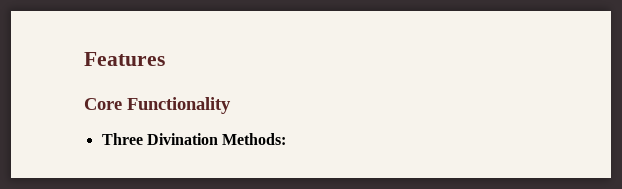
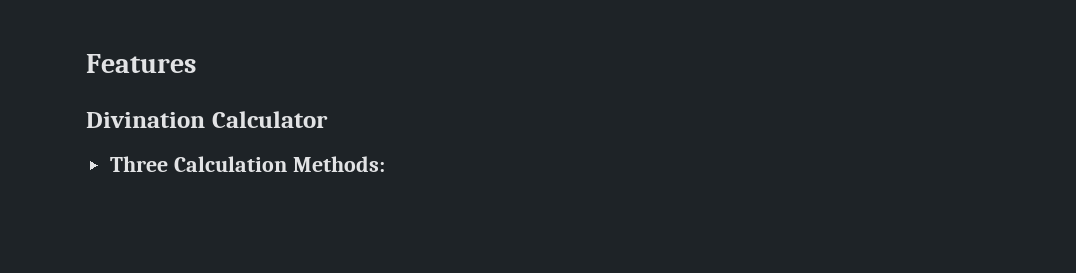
- Core Functionality
+ Divination Calculator
- Three Divination Methods:
+ Three Calculation Methods:

